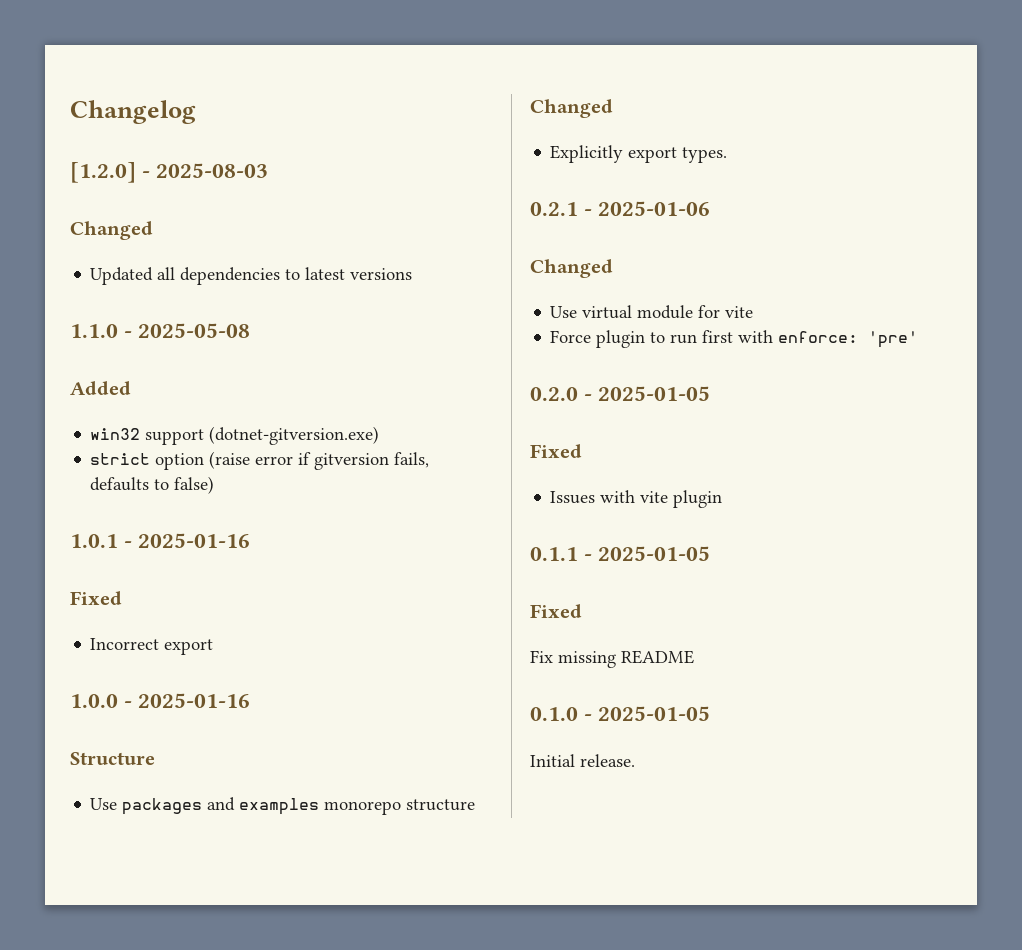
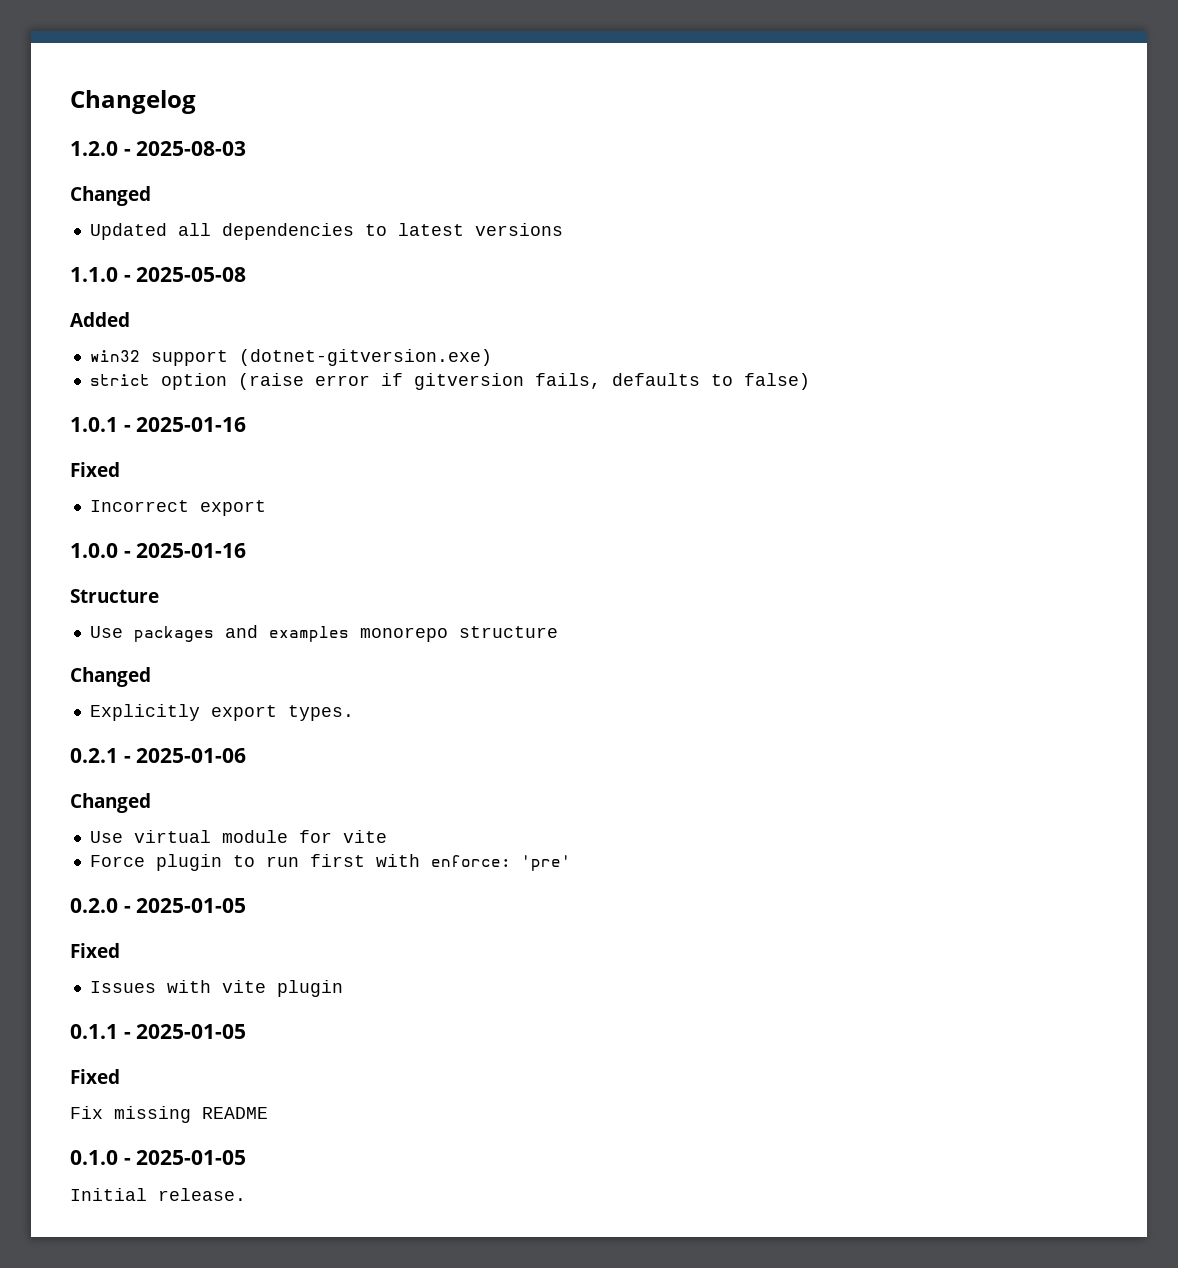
- [1.2.0] - 2025-08-03
+ 1.2.0 - 2025-08-03

